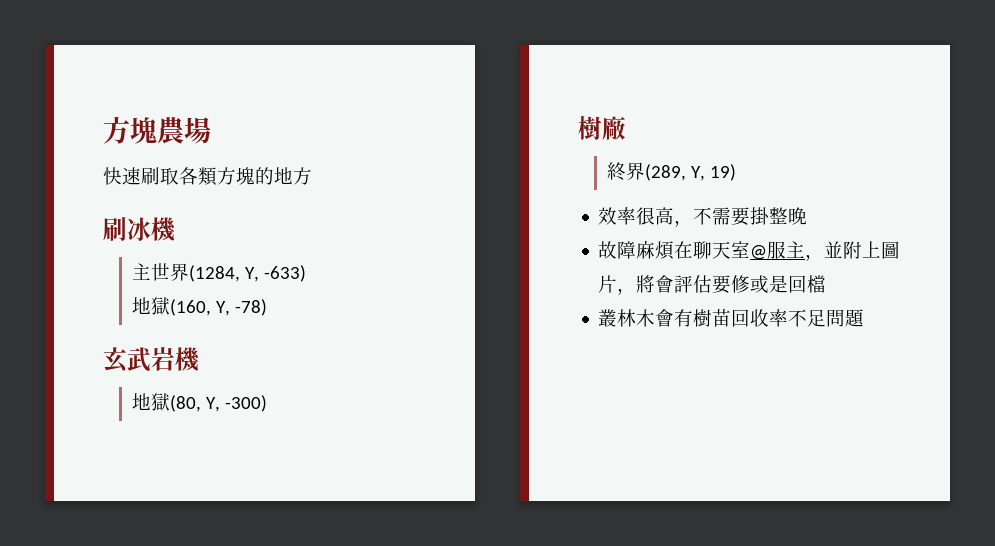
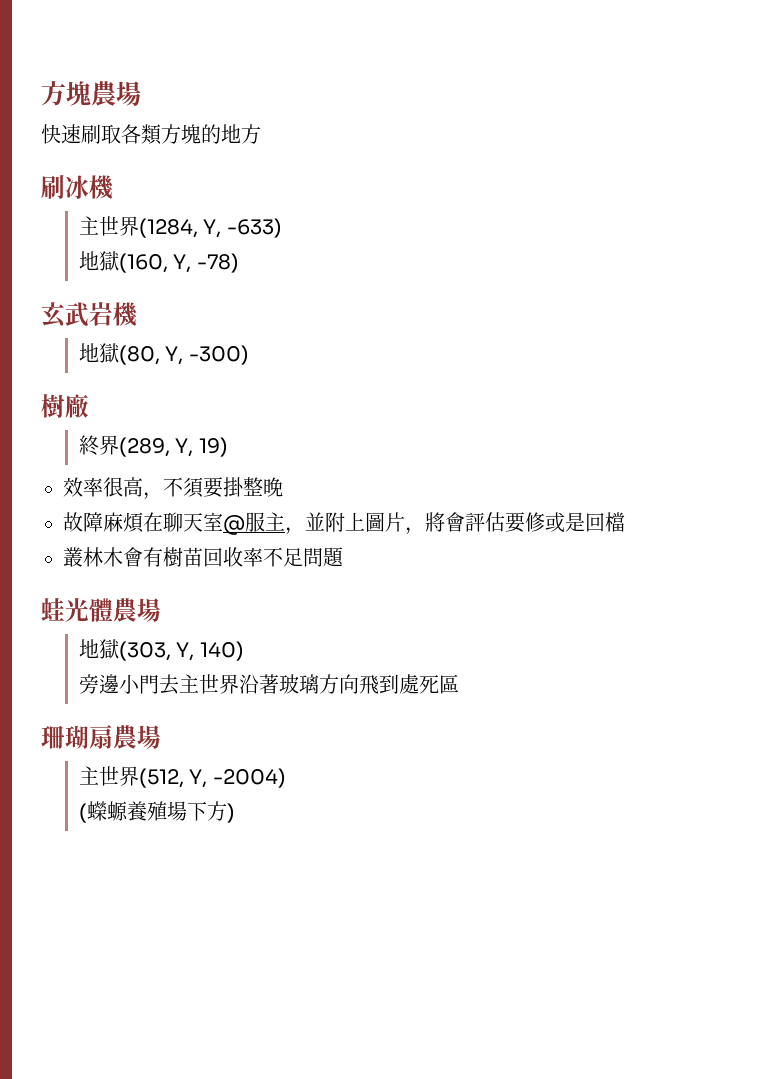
- 效率很高，不需要掛整晚
+ 效率很高，不須要掛整晚
+ 蛙光體農場
+ 地獄(303, Y, 140)
+ 旁邊小門去主世界沿著玻璃方向飛到處死區
+ 珊瑚扇農場
+ 主世界(512, Y, -2004)
+ (蠑螈養殖場下方)

